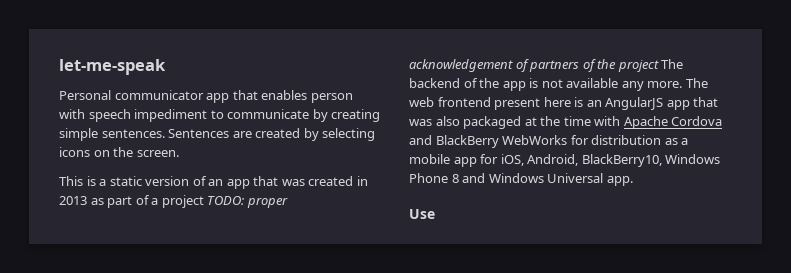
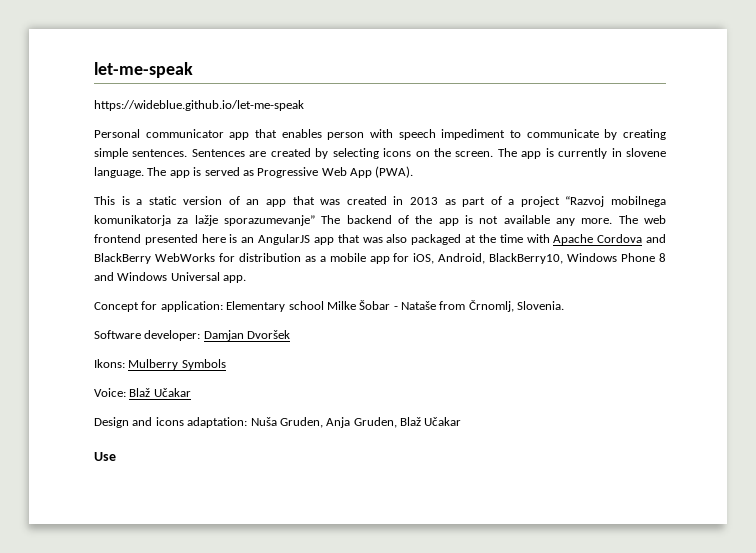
+ https://wideblue.github.io/let-me-speak
+ The app is currently in slovene language. The app is served as Progressive Web App (PWA).
- This is a static version of an app that was created in 2013 as part of a project TODO: proper acknowledgement of partners of the project The backend of the app is not available any more.
+ This is a static version of an app that was created in 2013 as part of a project “Razvoj mobilnega komunikatorja za lažje sporazumevanje” The backend of the app is not available any more.
- The web frontend present here is an AngularJS app that was also packaged at the time with Apache Cordova and BlackBerry WebWorks for distribution as a mobile app for iOS, Android, BlackBerry10, Windows Phone 8 and Windows Universal app.
+ The web frontend presented here is an AngularJS app that was also packaged at the time with Apache Cordova and BlackBerry WebWorks for distribution as a mobile app for iOS, Android, BlackBerry10, Windows Phone 8 and Windows Universal app.
+ Concept for application: Elementary school Milke Šobar - Nataše from Črnomlj, Slovenia.
+ Software developer: Damjan Dvoršek
+ Ikons: Mulberry Symbols
+ Voice: Blaž Učakar
+ Design and icons adaptation: Nuša Gruden, Anja Gruden, Blaž Učakar

